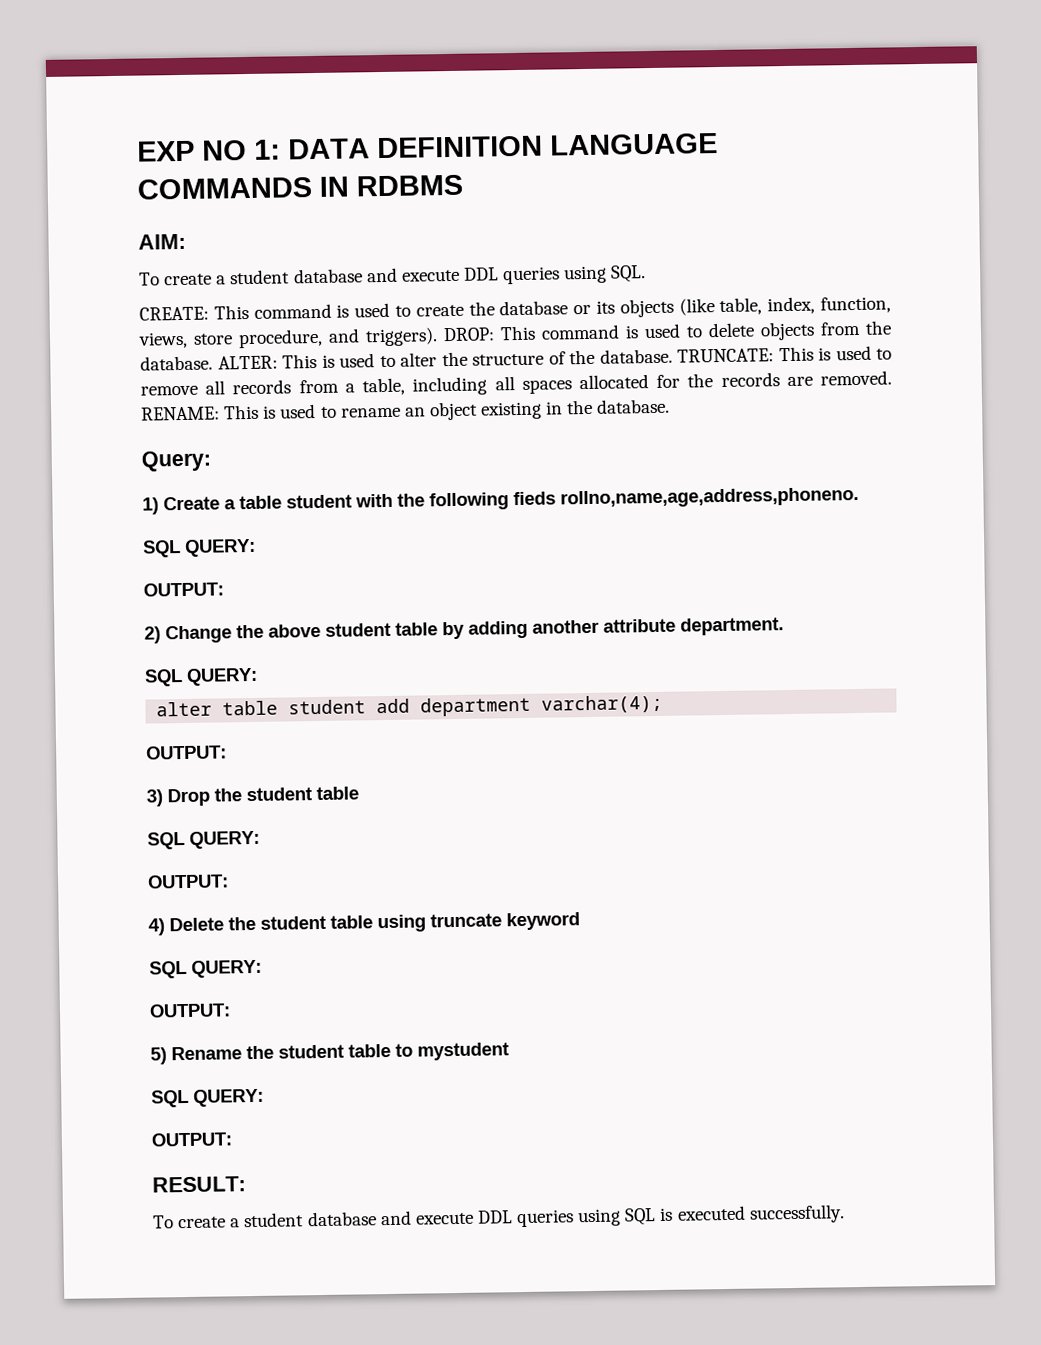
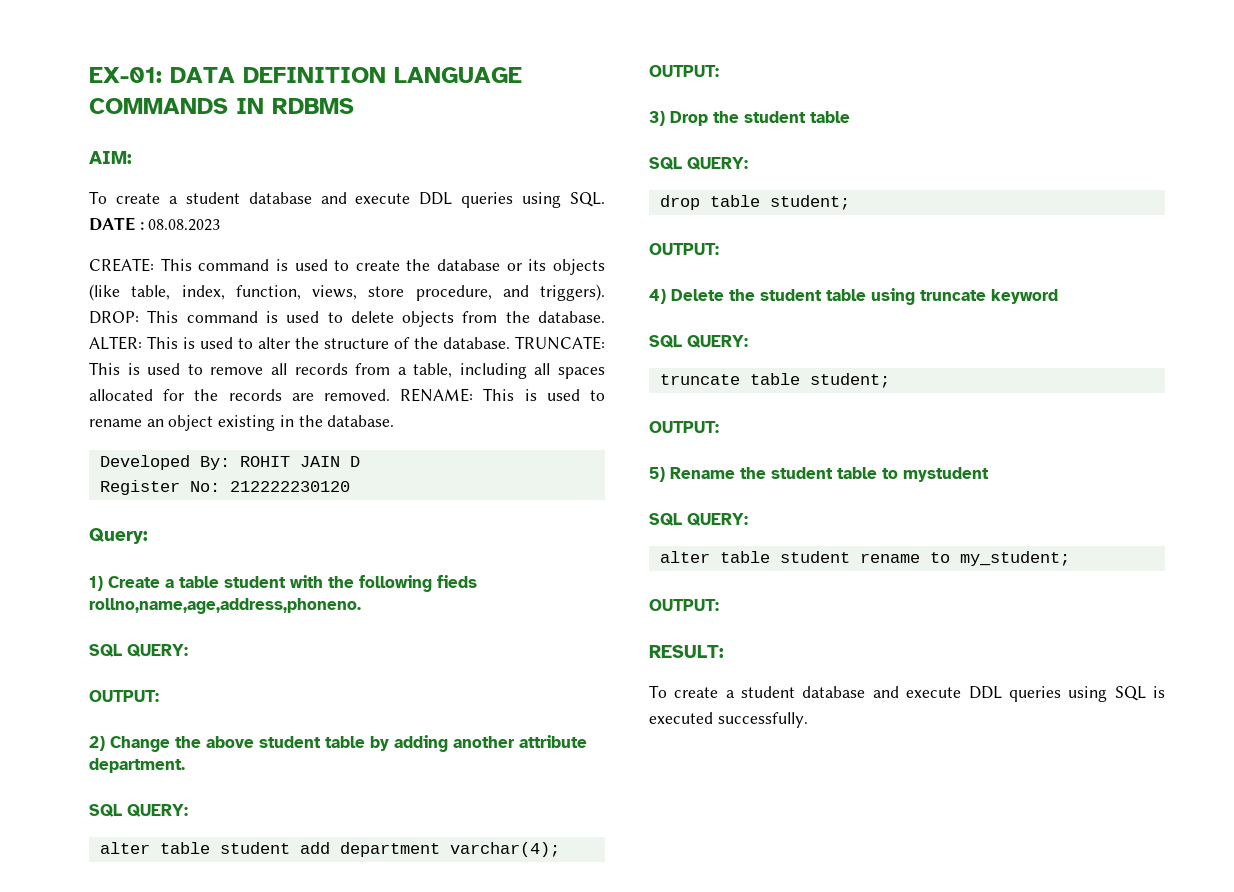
- EXP NO 1: DATA DEFINITION LANGUAGE COMMANDS IN RDBMS
+ EX-01: DATA DEFINITION LANGUAGE COMMANDS IN RDBMS
- To create a student database and execute DDL queries using SQL.
+ To create a student database and execute DDL queries using SQL. DATE : 08.08.2023
+ Developed By: ROHIT JAIN D
+ Register No: 212222230120
+ drop table student;
+ truncate table student;
+ alter table student rename to my_student;

